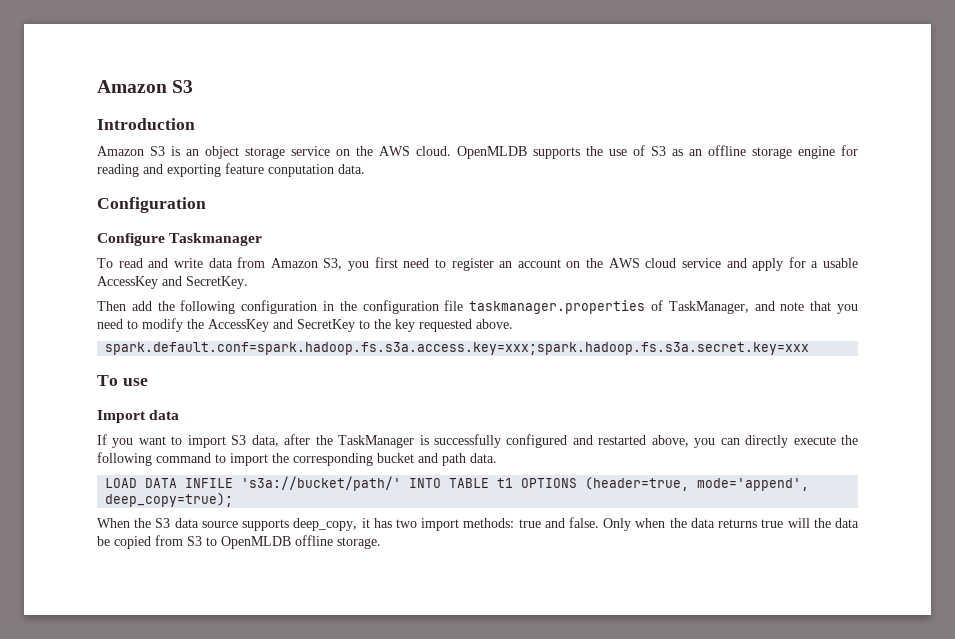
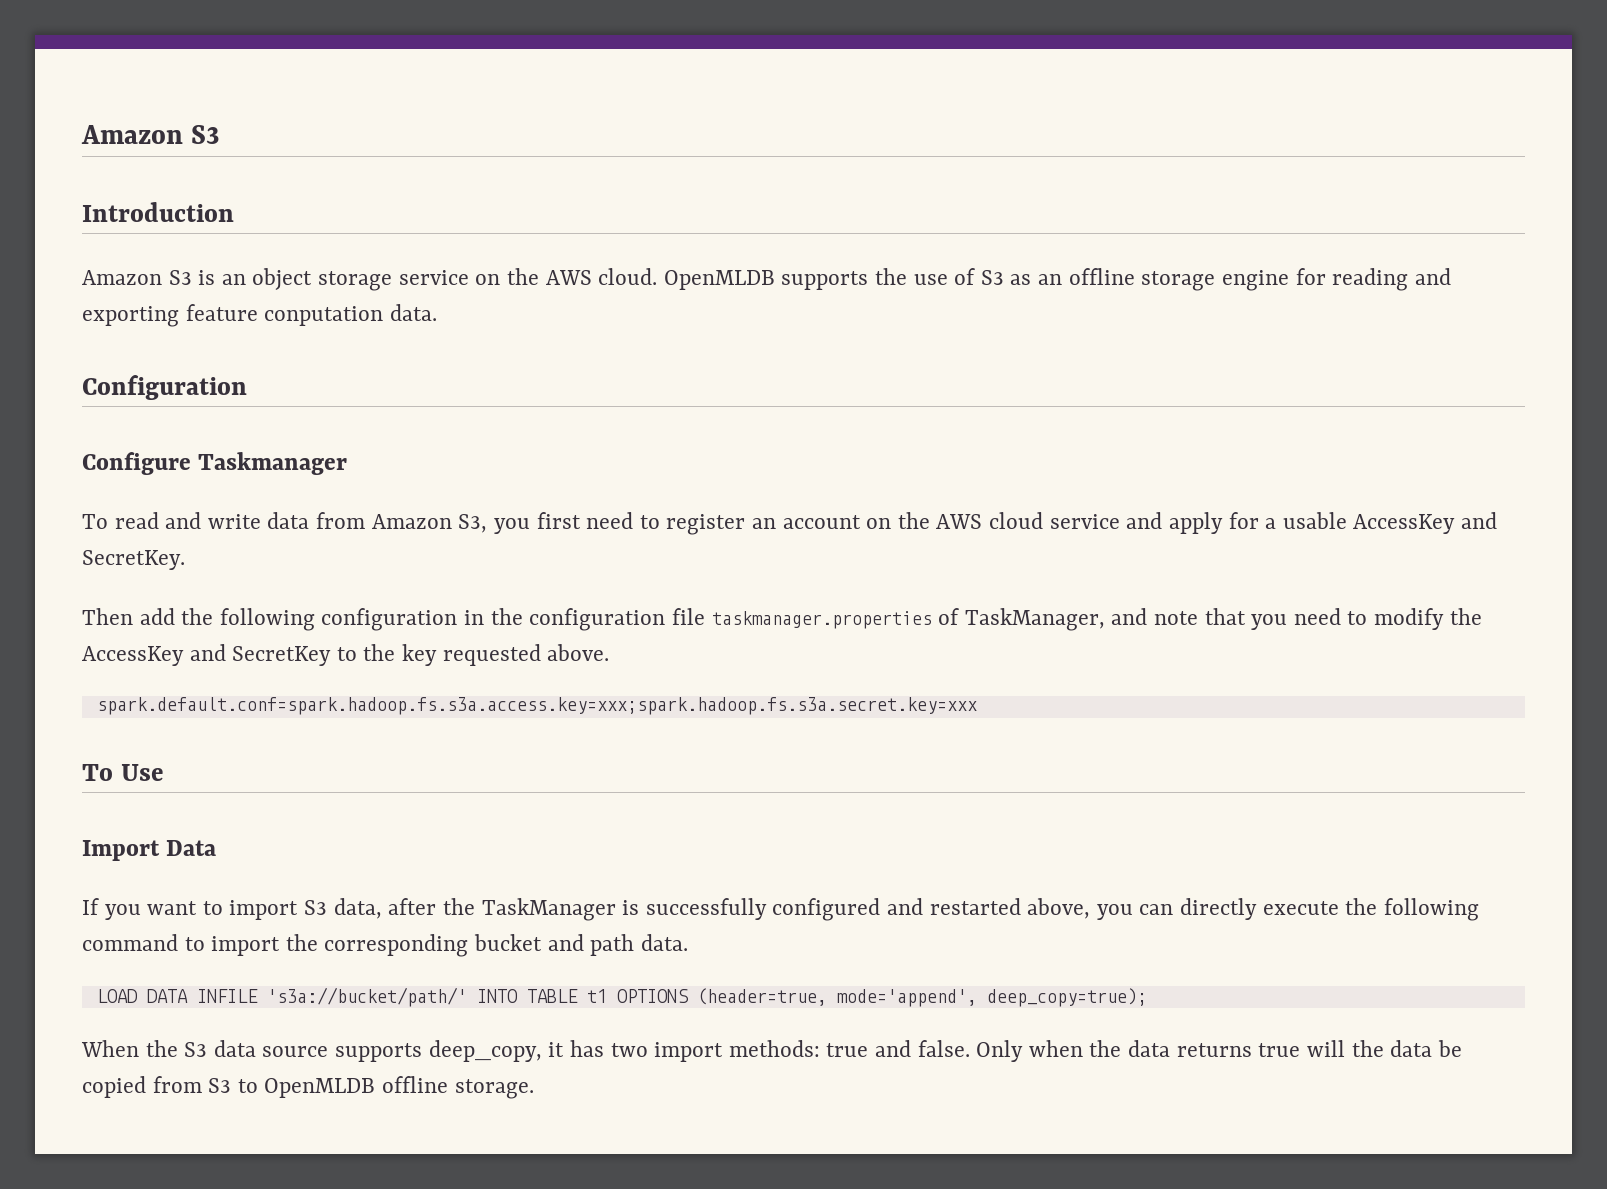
- To use
+ To Use
- Import data
+ Import Data

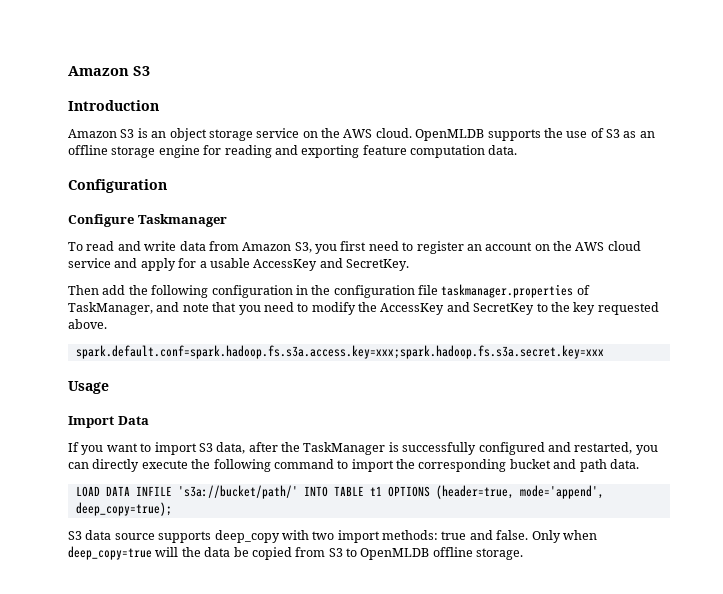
- OpenMLDB supports the use of S3 as an offline storage engine for reading and exporting feature conputation data.
+ OpenMLDB supports the use of S3 as an offline storage engine for reading and exporting feature computation data.
- To Use
+ Usage
- If you want to import S3 data, after the TaskManager is successfully configured and restarted above, you can directly execute the following command to import the corresponding bucket and path data.
+ If you want to import S3 data, after the TaskManager is successfully configured and restarted, you can directly execute the following command to import the corresponding bucket and path data.
- When the S3 data source supports deep_copy, it has two import methods: true and false.
+ S3 data source supports deep_copy with two import methods: true and false.
- Only when the data returns true will the data be copied from S3 to OpenMLDB offline storage.
+ Only when deep_copy=true will the data be copied from S3 to OpenMLDB offline storage.

